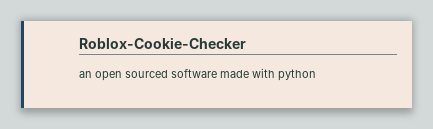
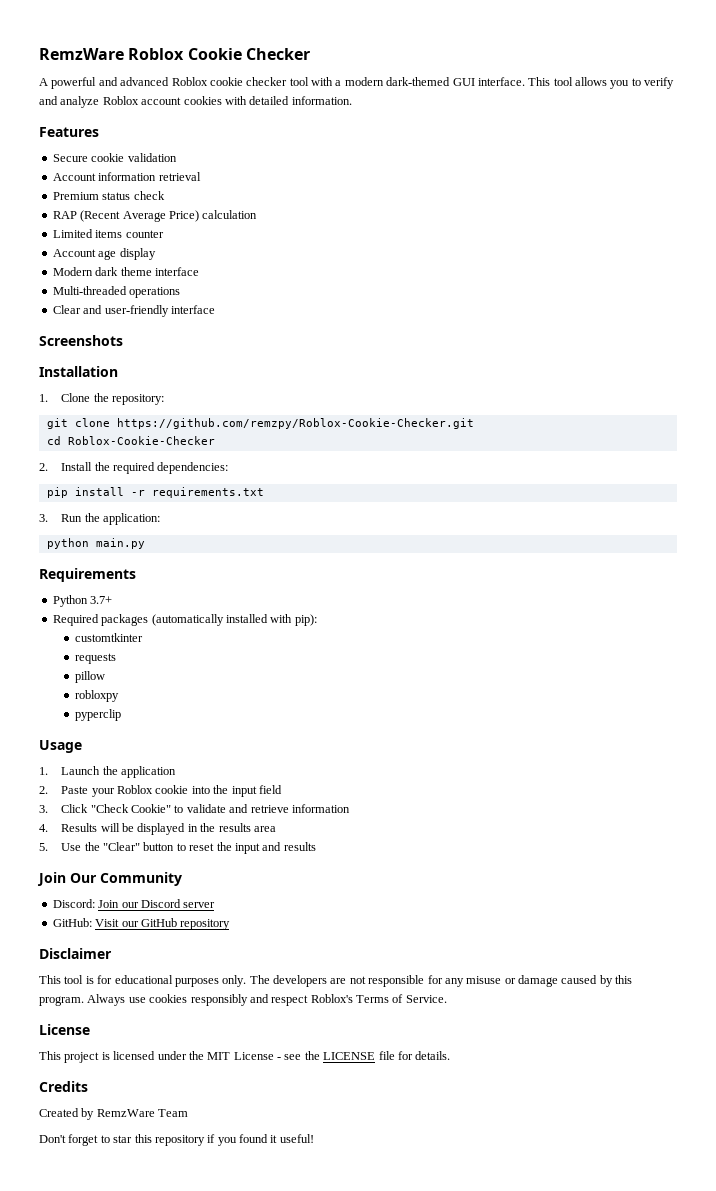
- Roblox-Cookie-Checker
- an open sourced software made with python
+ RemzWare Roblox Cookie Checker
+ A powerful and advanced Roblox cookie checker tool with a modern dark-themed GUI interface. This tool allows you to verify and analyze Roblox account cookies with detailed information.
+ Features
+ Secure cookie validation
+ Account information retrieval
+ Premium status check
+ RAP (Recent Average Price) calculation
+ Limited items counter
+ Account age display
+ Modern dark theme interface
+ Multi-threaded operations
+ Clear and user-friendly interface
+ Screenshots
+ Installation
+ 1. Clone the repository:
+ git clone https://github.com/remzpy/Roblox-Cookie-Checker.git
+ cd Roblox-Cookie-Checker
+ 2. Install the required dependencies:
+ pip install -r requirements.txt
+ 3. Run the application:
+ python main.py
+ Requirements
+ Python 3.7+
+ Required packages (automatically installed with pip):
+ customtkinter
+ requests
+ pillow
+ robloxpy
+ pyperclip
+ Usage
+ 1. Launch the application
+ 2. Paste your Roblox cookie into the input field
+ 3. Click "Check Cookie" to validate and retrieve information
+ 4. Results will be displayed in the results area
+ 5. Use the "Clear" button to reset the input and results
+ Join Our Community
+ Discord: Join our Discord server
+ GitHub: Visit our GitHub repository
+ Disclaimer
+ This tool is for educational purposes only. The developers are not responsible for any misuse or damage caused by this program. Always use cookies responsibly and respect Roblox's Terms of Service.
+ License
+ This project is licensed under the MIT License - see the LICENSE file for details.
+ Credits
+ Created by RemzWare Team
+ Don't forget to star this repository if you found it useful!

